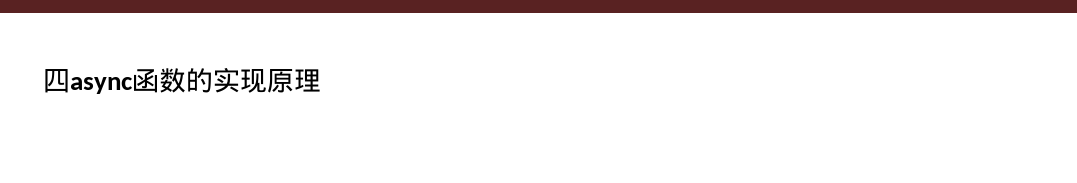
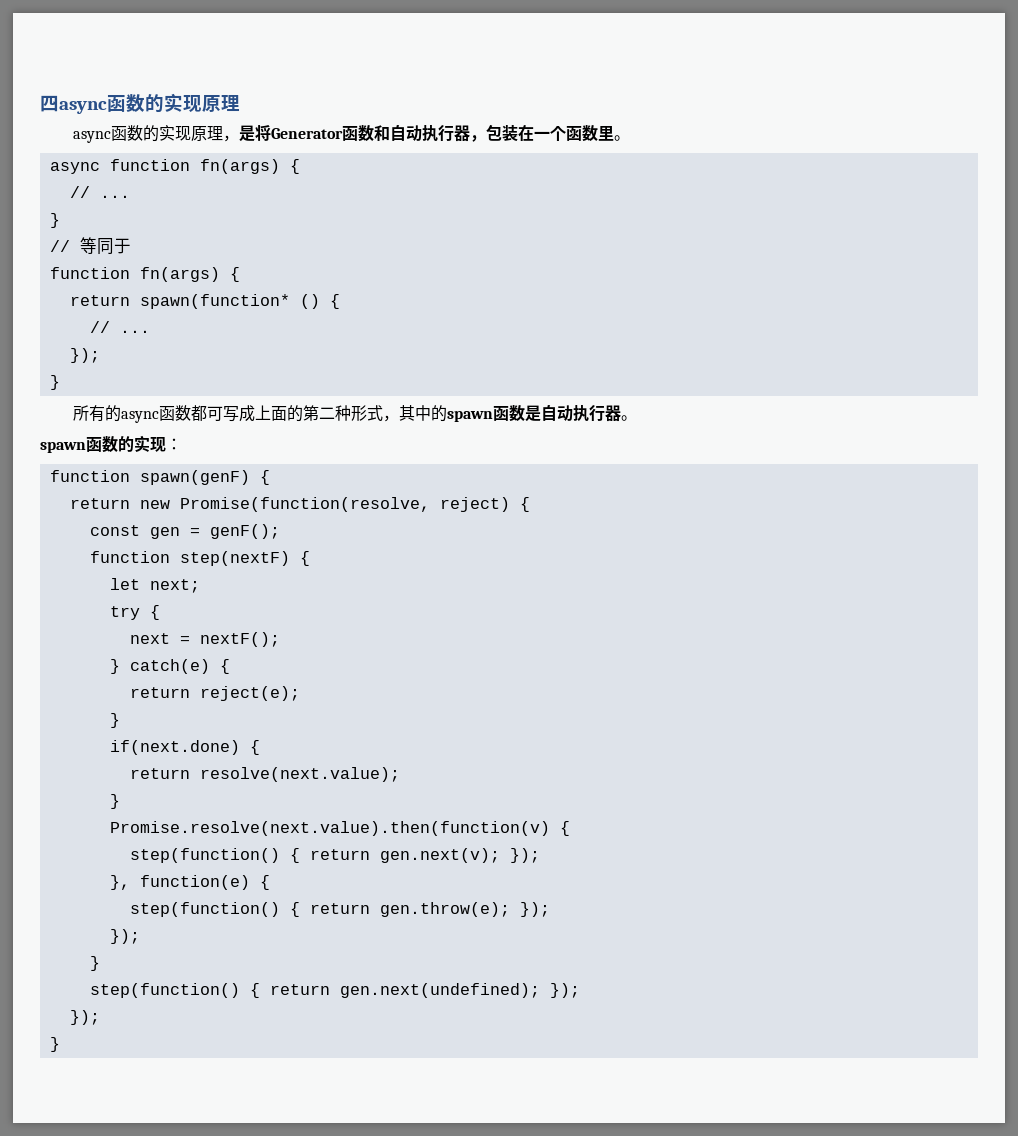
+ async函数的实现原理，是将Generator函数和自动执行器，包装在一个函数里。
+ async function fn(args) {
+ // ...
+ }
+ // 等同于
+ function fn(args) {
+ return spawn(function* () {
+ // ...
+ });
+ }
+ 所有的async函数都可写成上面的第二种形式，其中的spawn函数是自动执行器。
+ spawn函数的实现：
+ function spawn(genF) {
+ return new Promise(function(resolve, reject) {
+ const gen = genF();
+ function step(nextF) {
+ let next;
+ try {
+ next = nextF();
+ } catch(e) {
+ return reject(e);
+ }
+ if(next.done) {
+ return resolve(next.value);
+ }
+ Promise.resolve(next.value).then(function(v) {
+ step(function() { return gen.next(v); });
+ }, function(e) {
+ step(function() { return gen.throw(e); });
+ });
+ }
+ step(function() { return gen.next(undefined); });
+ });
+ }

